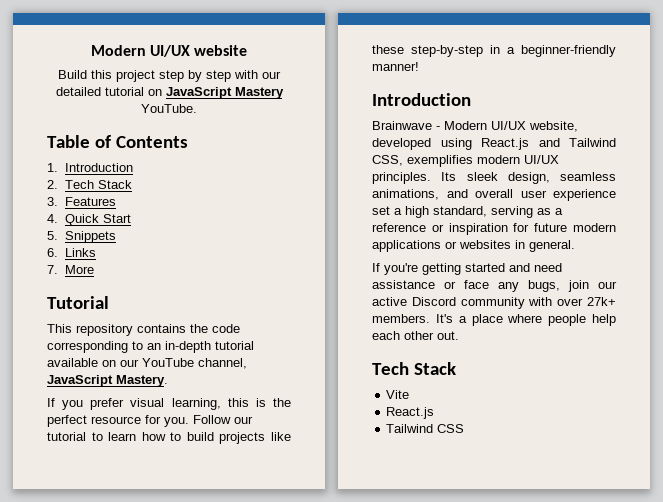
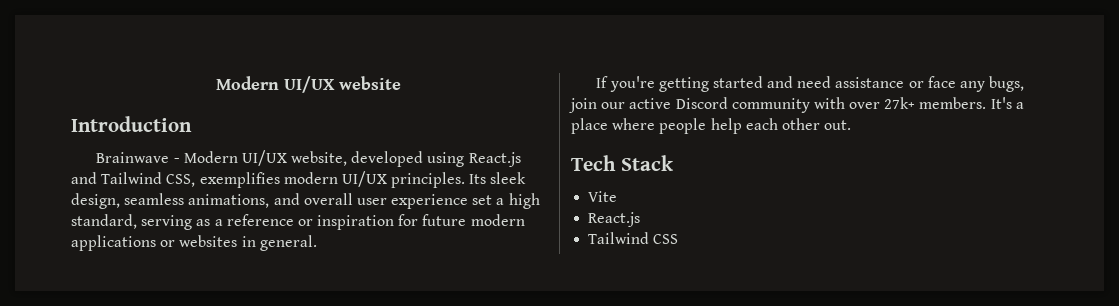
- Build this project step by step with our detailed tutorial on JavaScript Mastery YouTube.
- Table of Contents
- 1. Introduction
- 2. Tech Stack
- 3. Features
- 4. Quick Start
- 5. Snippets
- 6. Links
- 7. More
- Tutorial
- This repository contains the code corresponding to an in-depth tutorial available on our YouTube channel, JavaScript Mastery.
- If you prefer visual learning, this is the perfect resource for you. Follow our tutorial to learn how to build projects like these step-by-step in a beginner-friendly manner!

